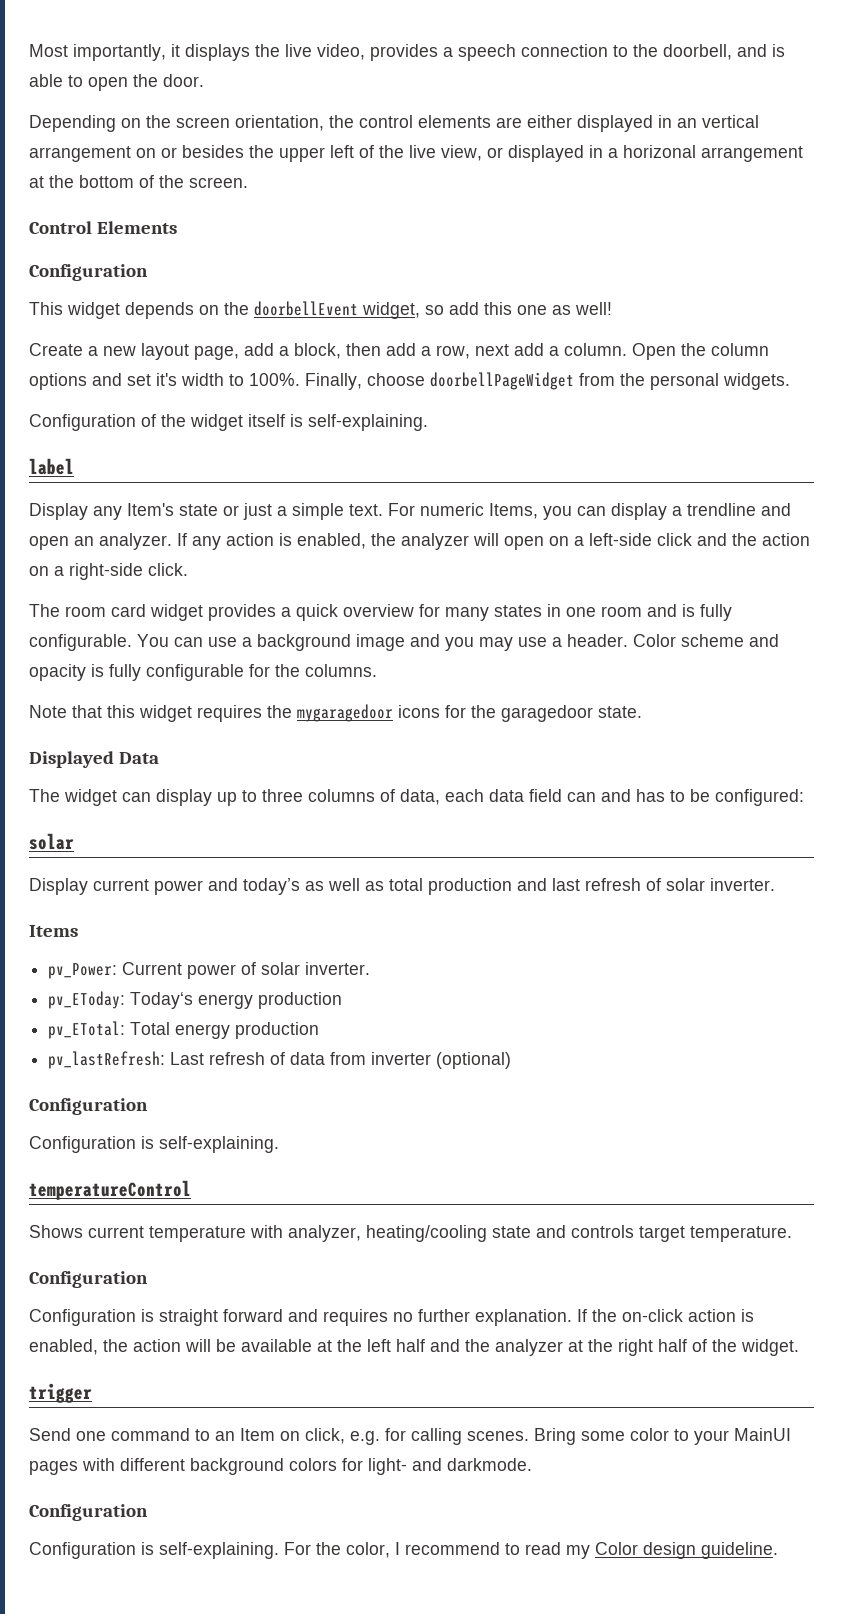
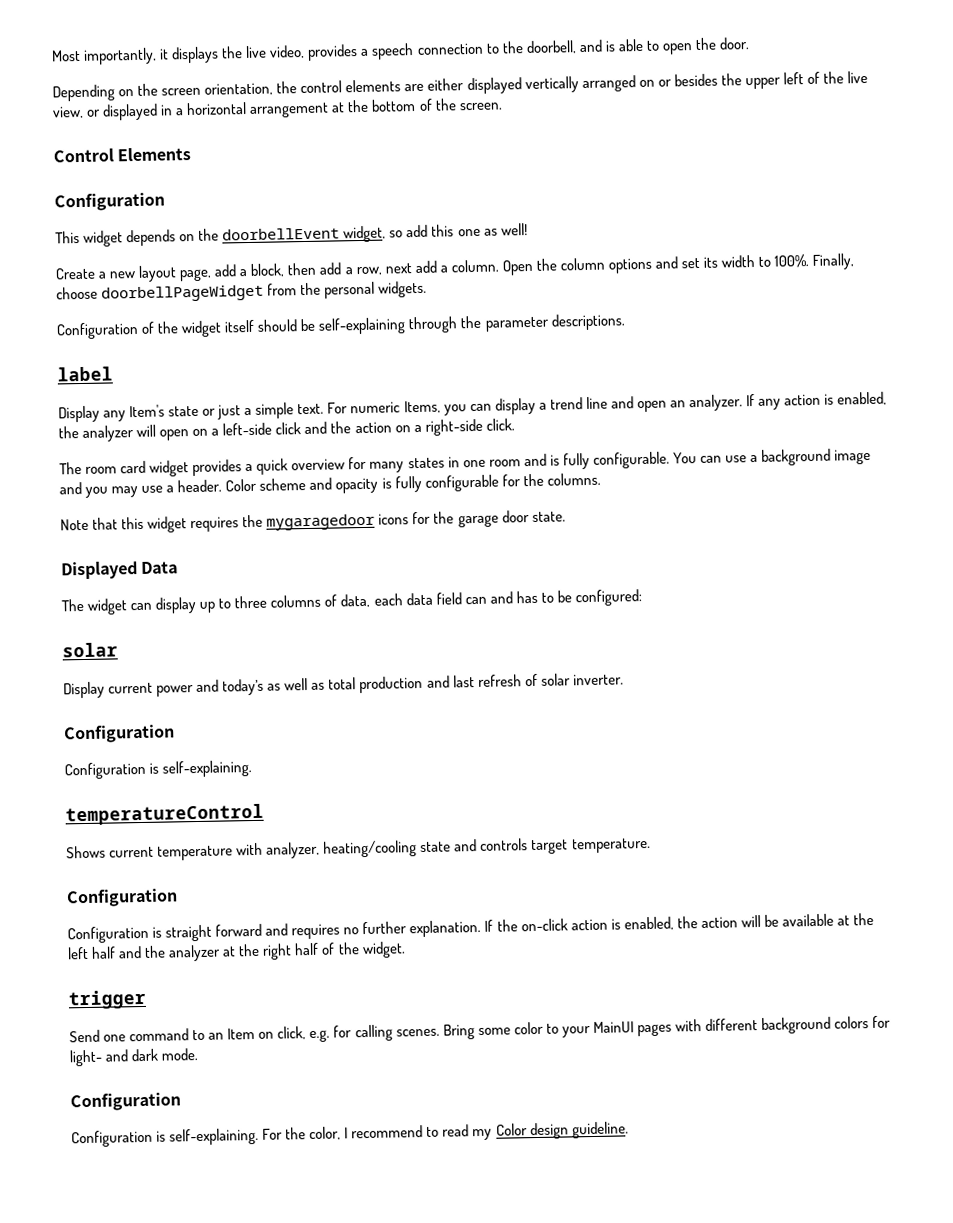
- Depending on the screen orientation, the control elements are either displayed in an vertical arrangement on or besides the upper left of the live view, or displayed in a horizonal arrangement at the bottom of the screen.
+ Depending on the screen orientation, the control elements are either displayed vertically arranged on or besides the upper left of the live view, or displayed in a horizontal arrangement at the bottom of the screen.
- Open the column options and set it's width to 100%.
+ Open the column options and set its width to 100%.
- Configuration of the widget itself is self-explaining.
+ Configuration of the widget itself should be self-explaining through the parameter descriptions.
- For numeric Items, you can display a trendline and open an analyzer.
+ For numeric Items, you can display a trend line and open an analyzer.
- Note that this widget requires the mygaragedoor icons for the garagedoor state.
+ Note that this widget requires the mygaragedoor icons for the garage door state.
- Items
- pv_Power: Current power of solar inverter.
- pv_EToday: Today‘s energy production
- pv_ETotal: Total energy production
- pv_lastRefresh: Last refresh of data from inverter (optional)
- Bring some color to your MainUI pages with different background colors for light- and darkmode.
+ Bring some color to your MainUI pages with different background colors for light- and dark mode.

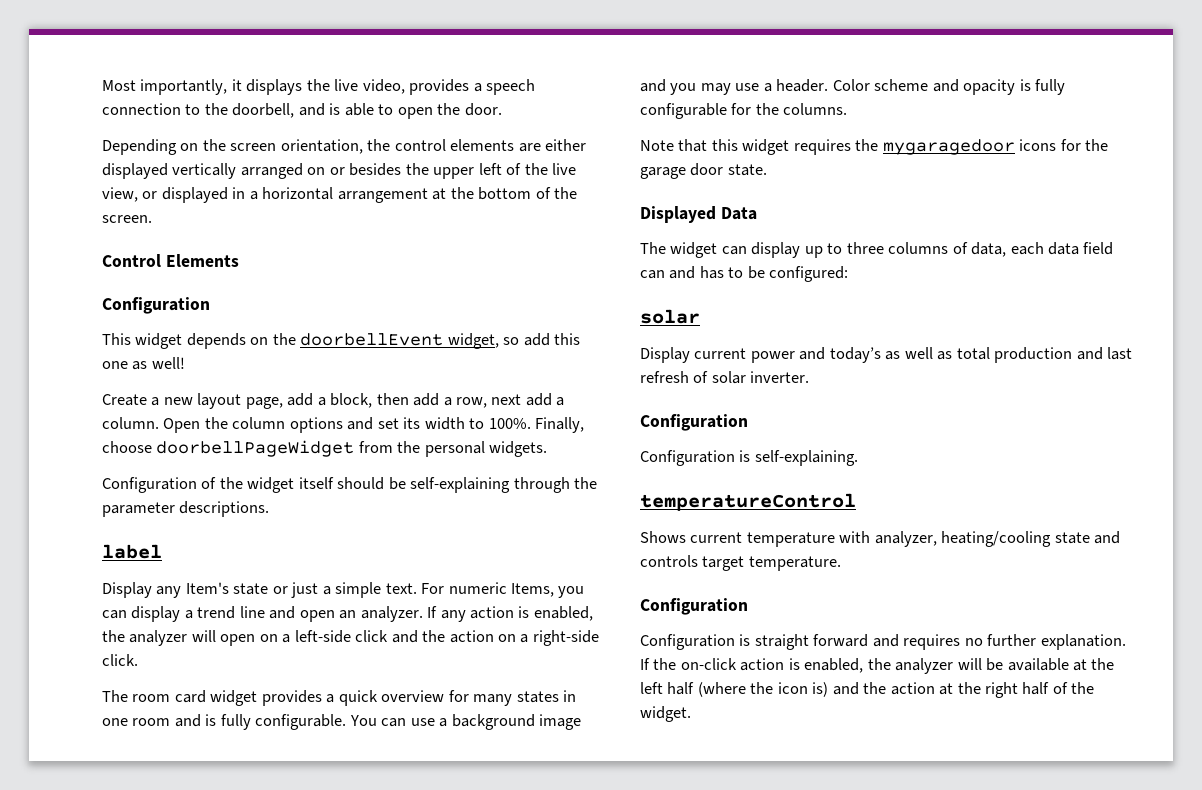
- If the on-click action is enabled, the action will be available at the left half and the analyzer at the right half of the widget.
+ If the on-click action is enabled, the analyzer will be available at the left half (where the icon is) and the action at the right half of the widget.
- trigger
- Send one command to an Item on click, e.g. for calling scenes. Bring some color to your MainUI pages with different background colors for light- and dark mode.
- Configuration
- Configuration is self-explaining. For the color, I recommend to read my Color design guideline.

